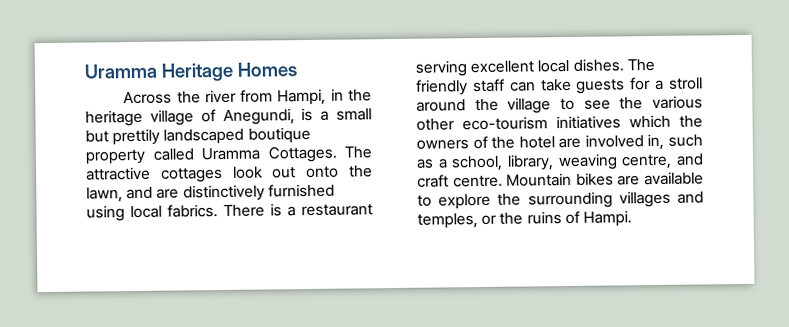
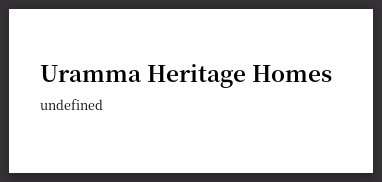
- Across the river from Hampi, in the heritage village of Anegundi, is a small but prettily landscaped boutique property called Uramma Cottages. The attractive cottages look out onto the lawn, and are distinctively furnished using local fabrics. There is a restaurant serving excellent local dishes. The friendly staff can take guests for a stroll around the village to see the various other eco-tourism initiatives which the owners of the hotel are involved in, such as a school, library, weaving centre, and craft centre. Mountain bikes are available to explore the surrounding villages and temples, or the ruins of Hampi.
+ undefined

